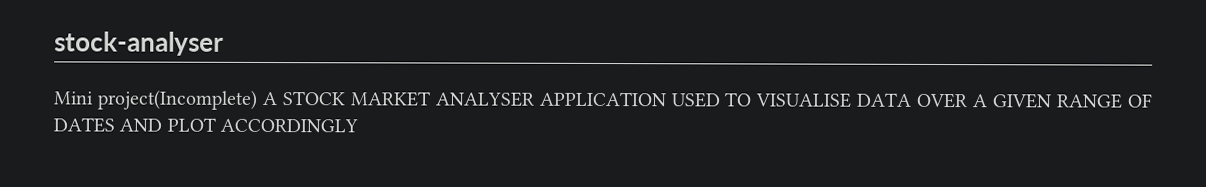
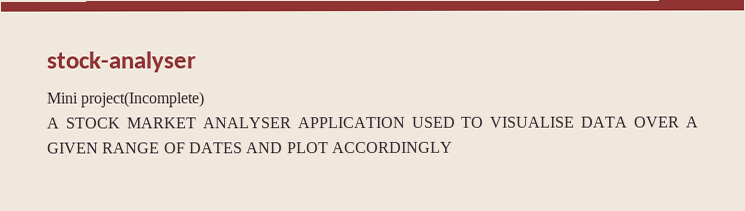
- Mini project(Incomplete) A STOCK MARKET ANALYSER APPLICATION USED TO VISUALISE DATA OVER A GIVEN RANGE OF DATES AND PLOT ACCORDINGLY
+ Mini project(Incomplete)
+ A STOCK MARKET ANALYSER APPLICATION USED TO VISUALISE DATA OVER A GIVEN RANGE OF DATES AND PLOT ACCORDINGLY

